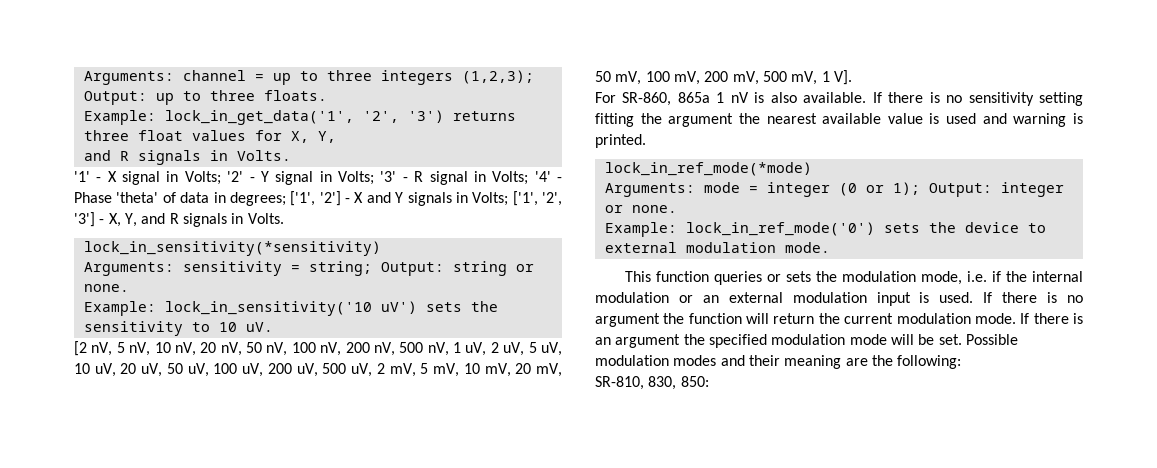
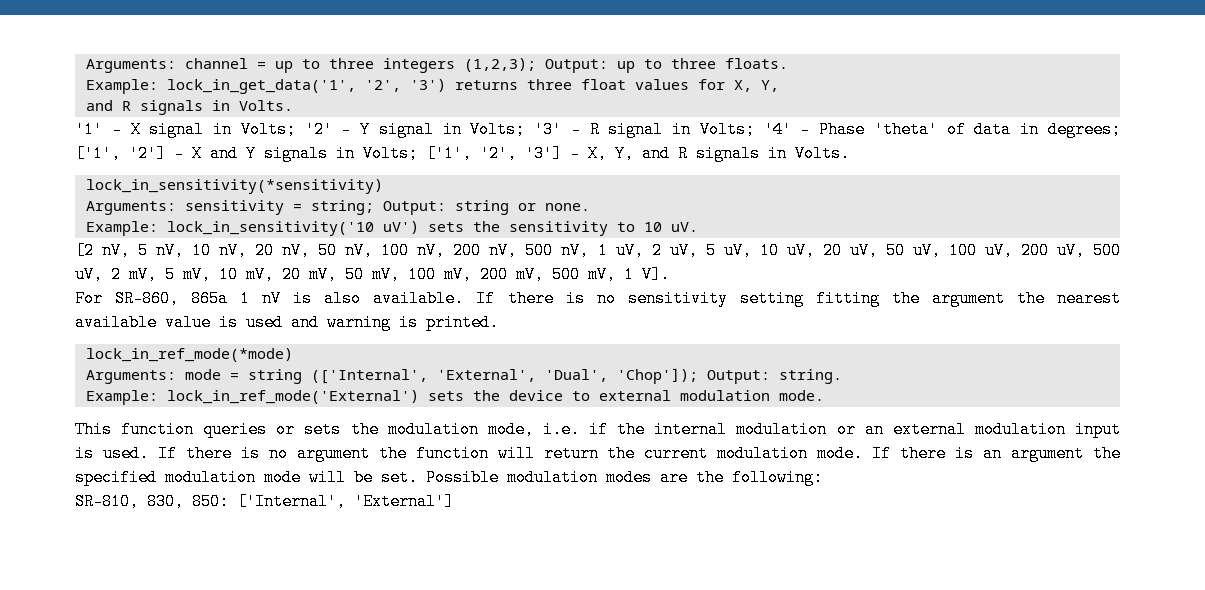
- Arguments: mode = integer (0 or 1); Output: integer or none.
- Example: lock_in_ref_mode('0') sets the device to external modulation mode.
+ Arguments: mode = string (['Internal', 'External', 'Dual', 'Chop']); Output: string.
+ Example: lock_in_ref_mode('External') sets the device to external modulation mode.
- Possible modulation modes and their meaning are the following:
+ Possible modulation modes are the following:
- SR-810, 830, 850:
+ SR-810, 830, 850: ['Internal', 'External']

